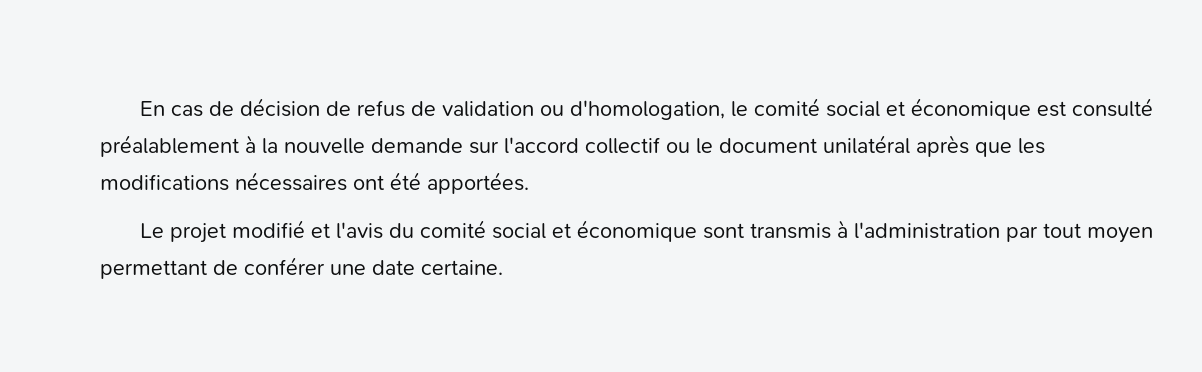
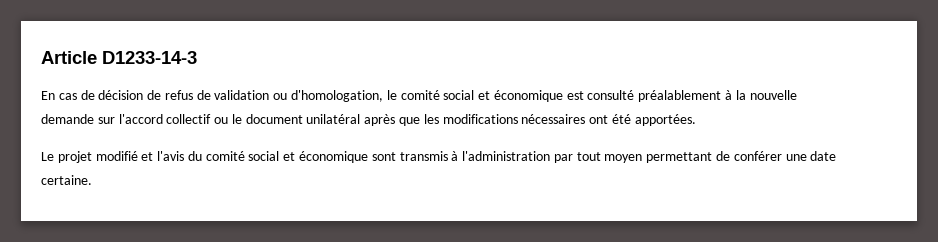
+ Article D1233-14-3

